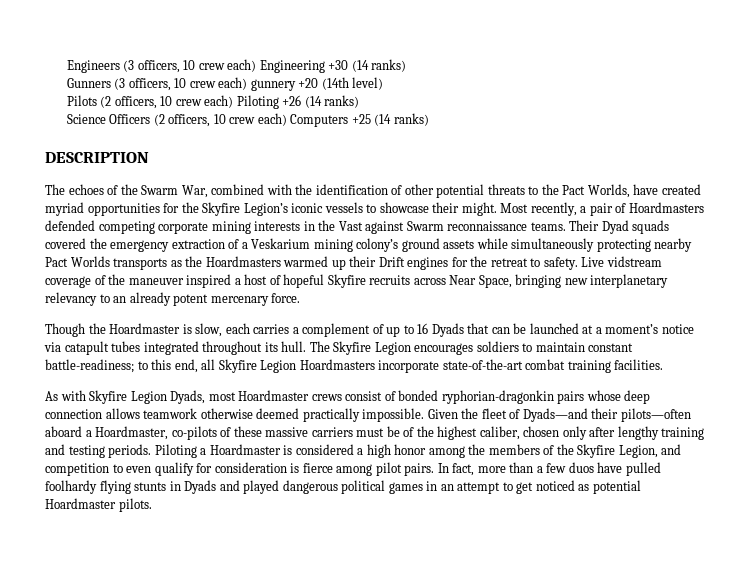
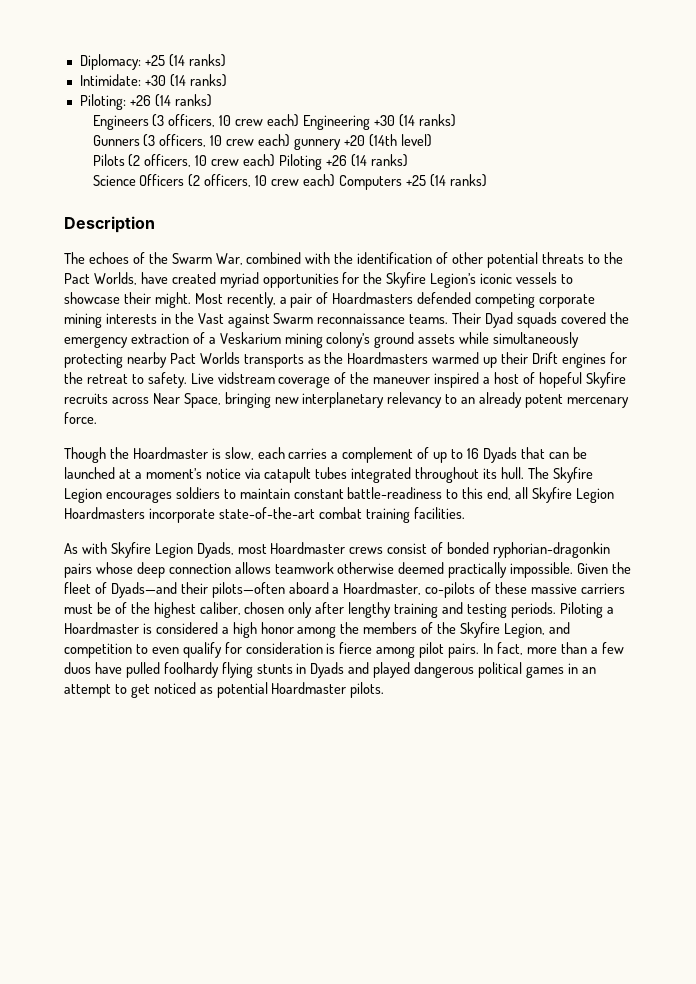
+ Diplomacy: +25 (14 ranks)
+ Intimidate: +30 (14 ranks)
+ Piloting: +26 (14 ranks)
- DESCRIPTION
+ Description
- The Skyfire Legion encourages soldiers to maintain constant battle-readiness; to this end, all Skyfire Legion Hoardmasters incorporate state-of-the-art combat training facilities.
+ The Skyfire Legion encourages soldiers to maintain constant battle-readiness to this end, all Skyfire Legion Hoardmasters incorporate state-of-the-art combat training facilities.

